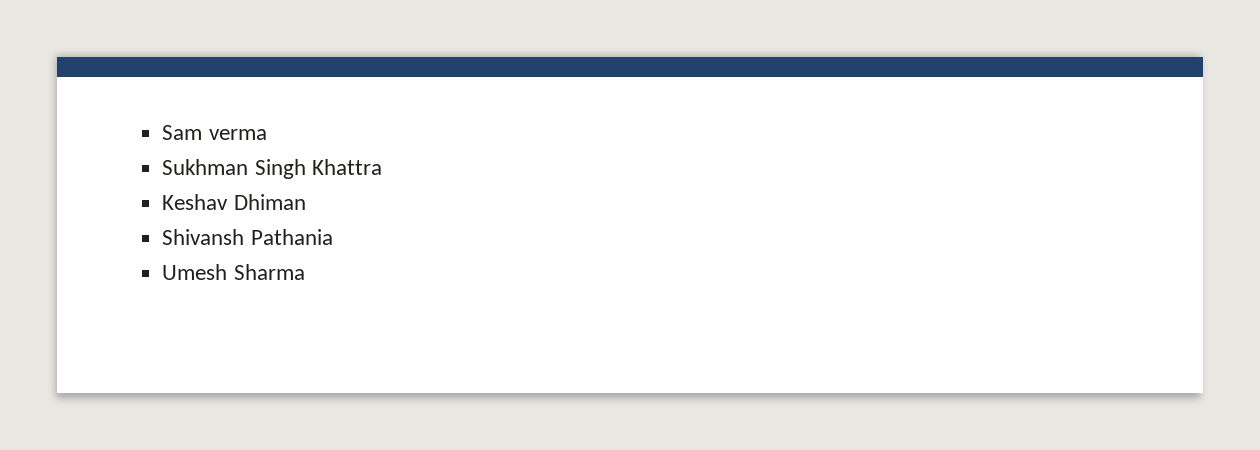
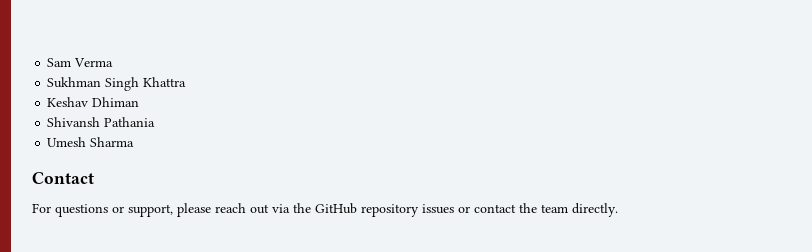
- Sam verma
+ Sam Verma
+ Contact
+ For questions or support, please reach out via the GitHub repository issues or contact the team directly.

